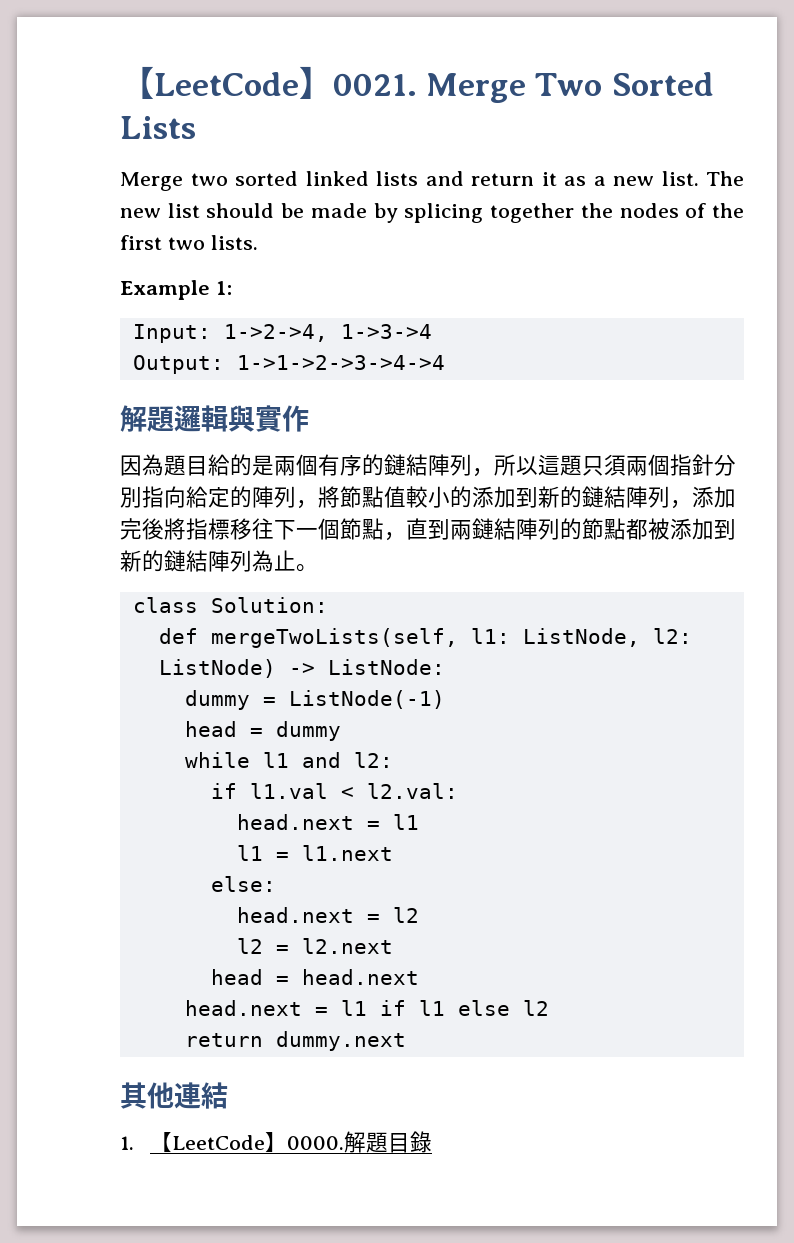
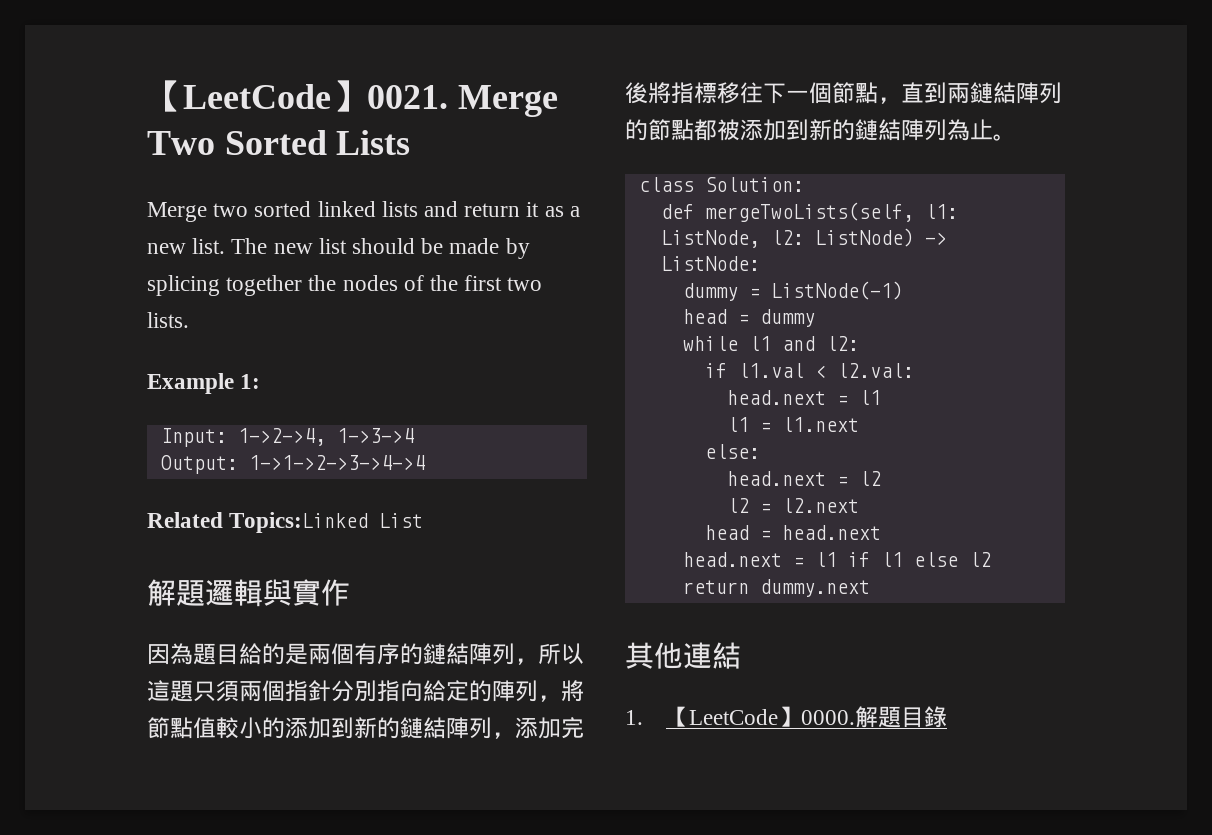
+ Related Topics:Linked List

